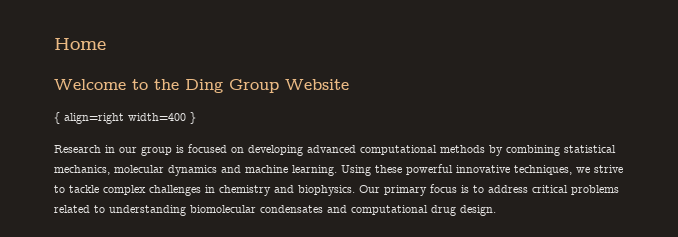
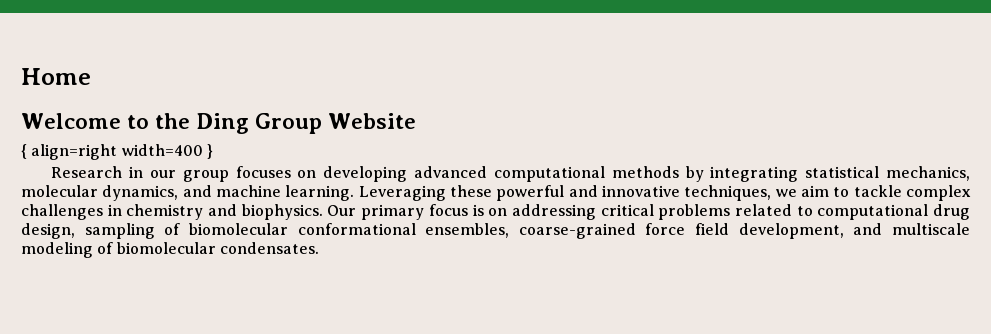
- Research in our group is focused on developing advanced computational methods by combining statistical mechanics, molecular dynamics and machine learning.
+ Research in our group focuses on developing advanced computational methods by integrating statistical mechanics, molecular dynamics, and machine learning.
- Using these powerful innovative techniques, we strive to tackle complex challenges in chemistry and biophysics.
+ Leveraging these powerful and innovative techniques, we aim to tackle complex challenges in chemistry and biophysics.
- Our primary focus is to address critical problems related to understanding biomolecular condensates and computational drug design.
+ Our primary focus is on addressing critical problems related to computational drug design, sampling of biomolecular conformational ensembles, coarse-grained force field development, and multiscale modeling of biomolecular condensates.

